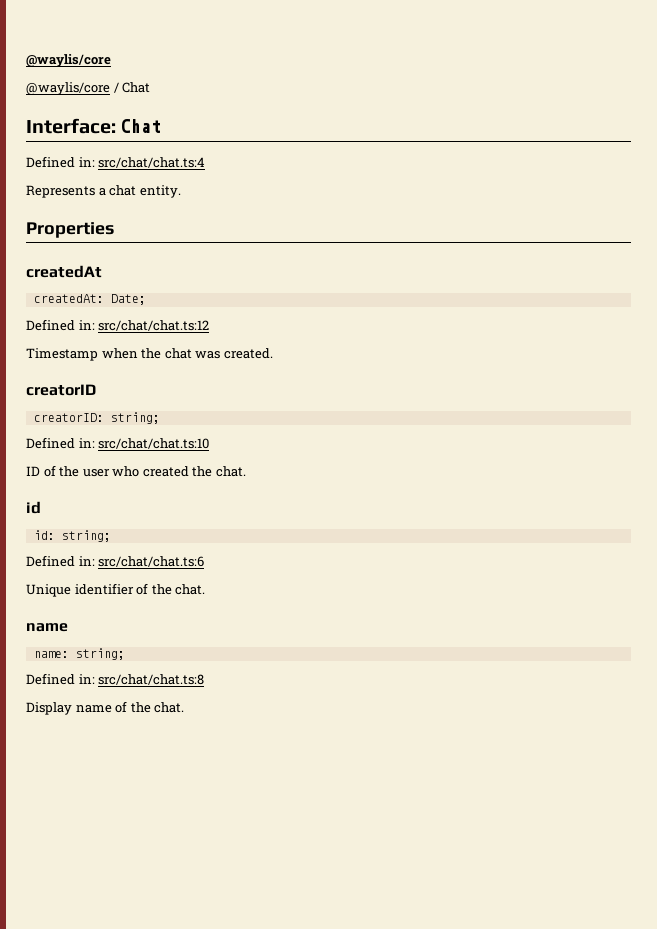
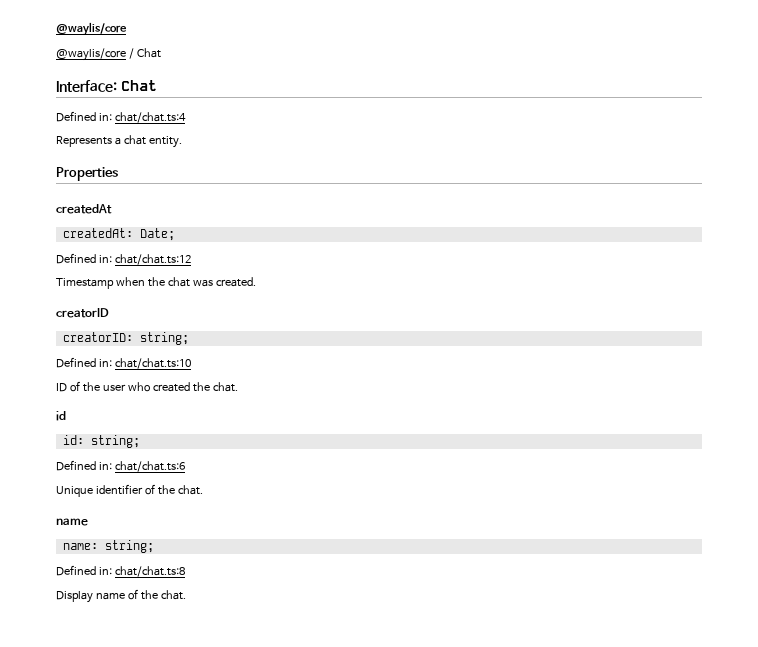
- Defined in: src/chat/chat.ts:4
+ Defined in: chat/chat.ts:4
- Defined in: src/chat/chat.ts:12
+ Defined in: chat/chat.ts:12
- Defined in: src/chat/chat.ts:10
+ Defined in: chat/chat.ts:10
- Defined in: src/chat/chat.ts:6
+ Defined in: chat/chat.ts:6
- Defined in: src/chat/chat.ts:8
+ Defined in: chat/chat.ts:8

